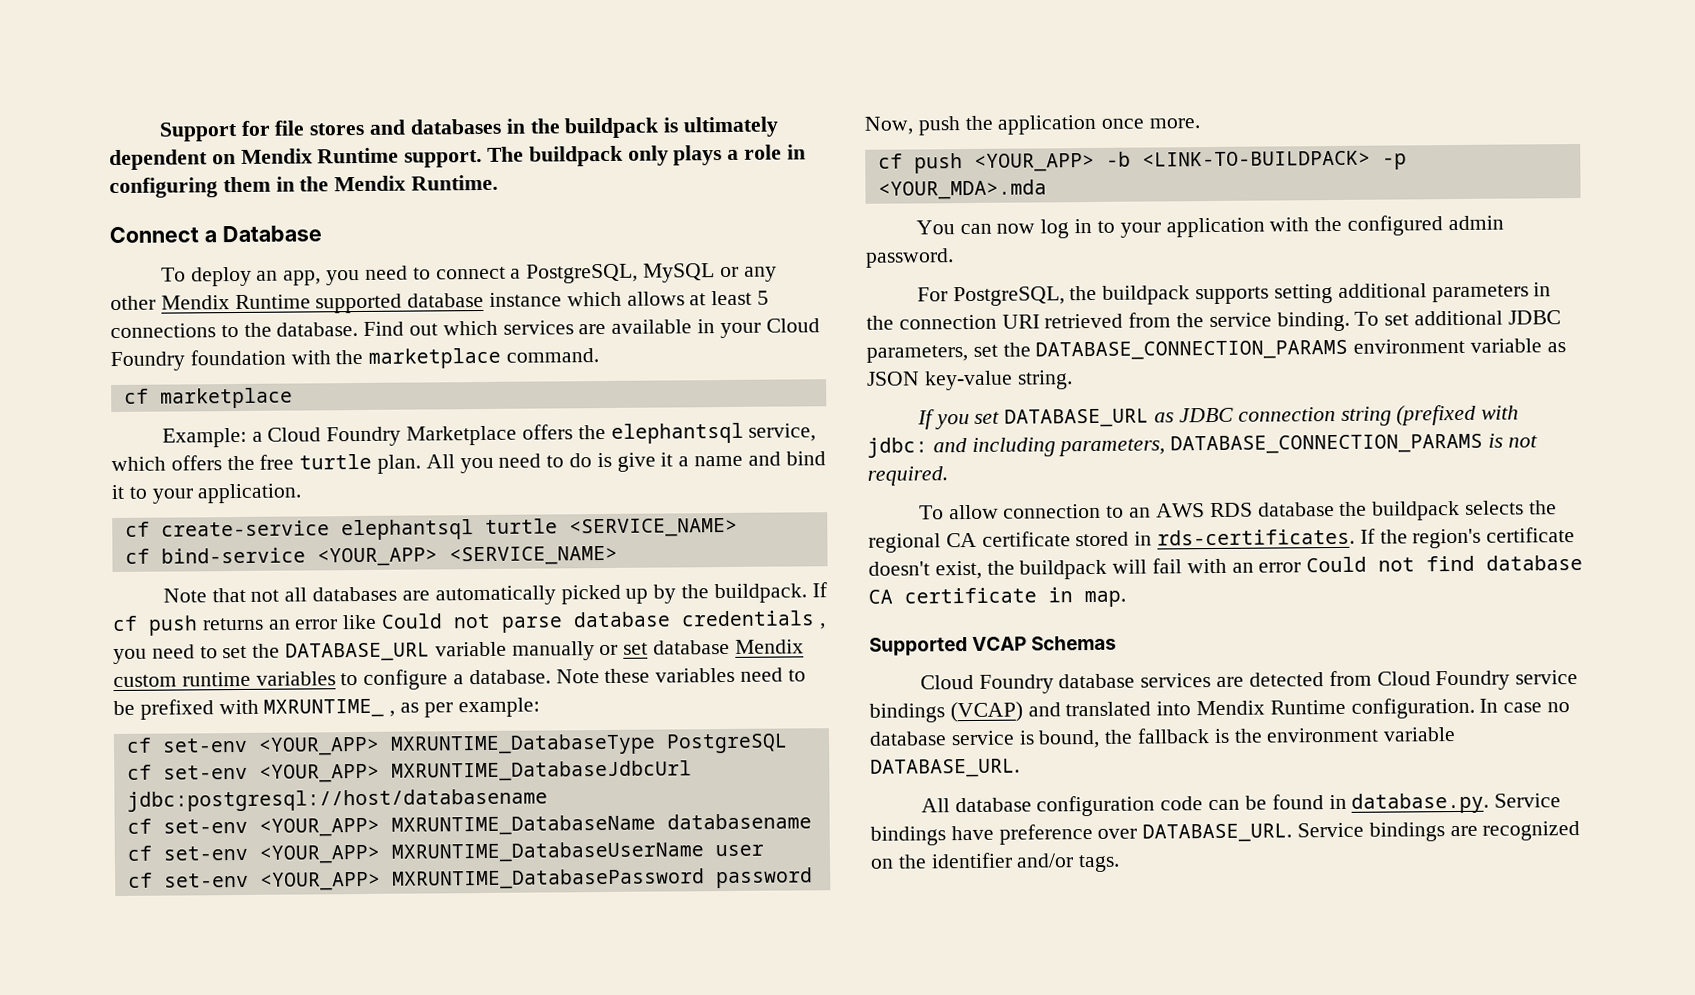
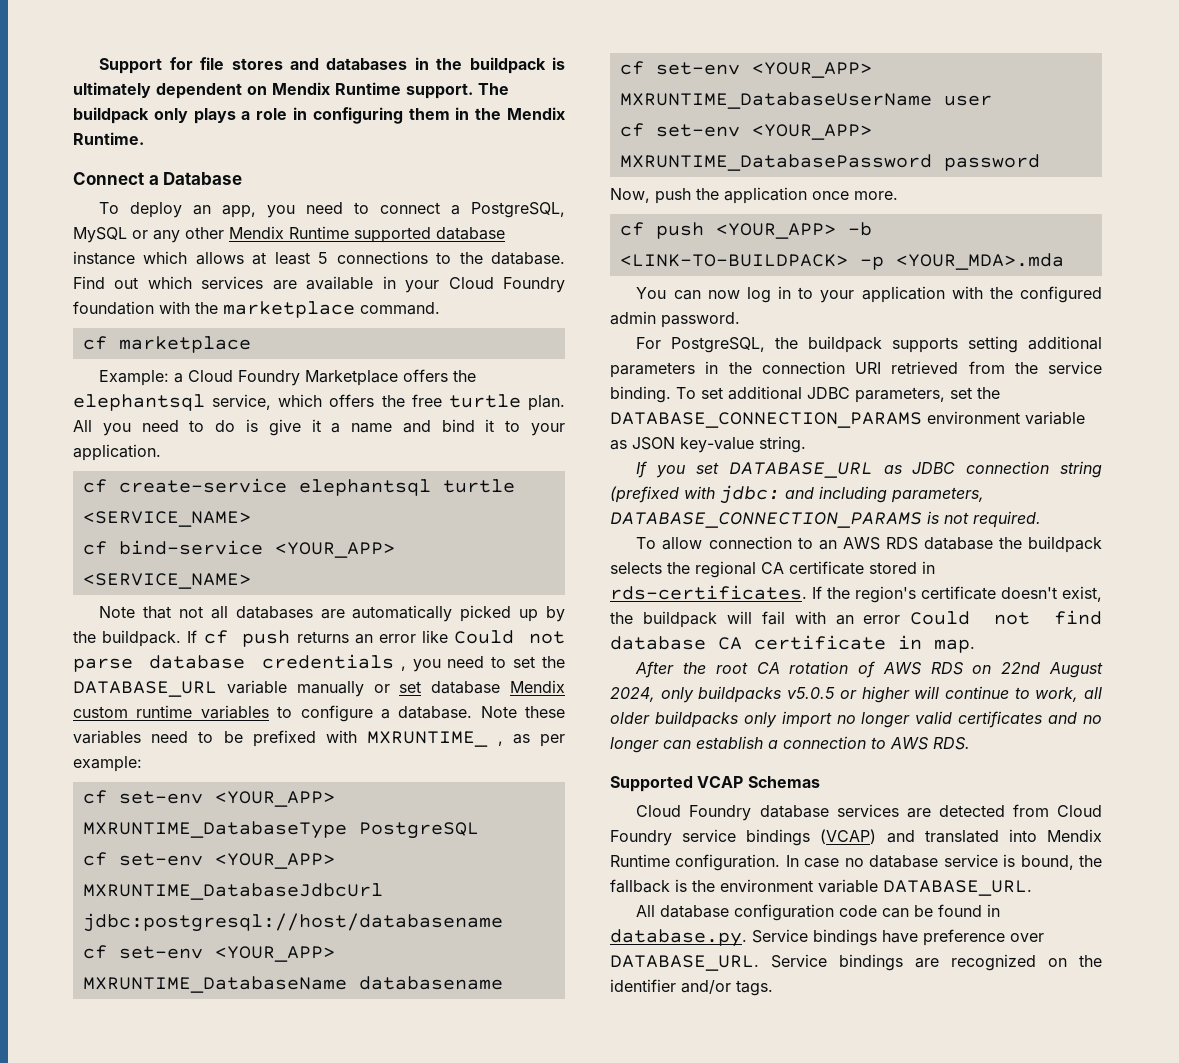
+ After the root CA rotation of AWS RDS on 22nd August 2024, only buildpacks v5.0.5 or higher will continue to work, all older buildpacks only import no longer valid certificates and no longer can establish a connection to AWS RDS.

